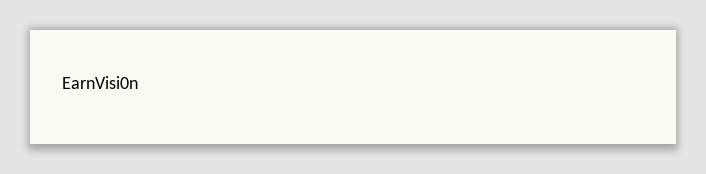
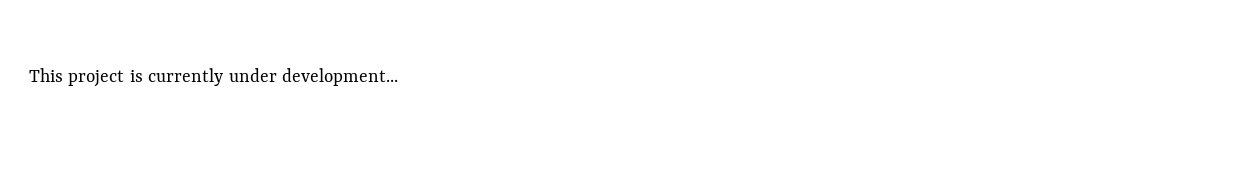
- EarnVisi0n
+ This project is currently under development...

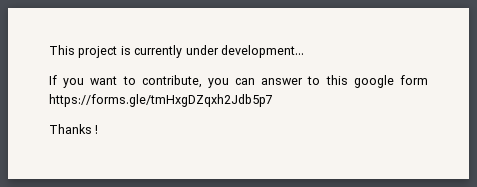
+ If you want to contribute, you can answer to this google form https://forms.gle/tmHxgDZqxh2Jdb5p7
+ Thanks !

